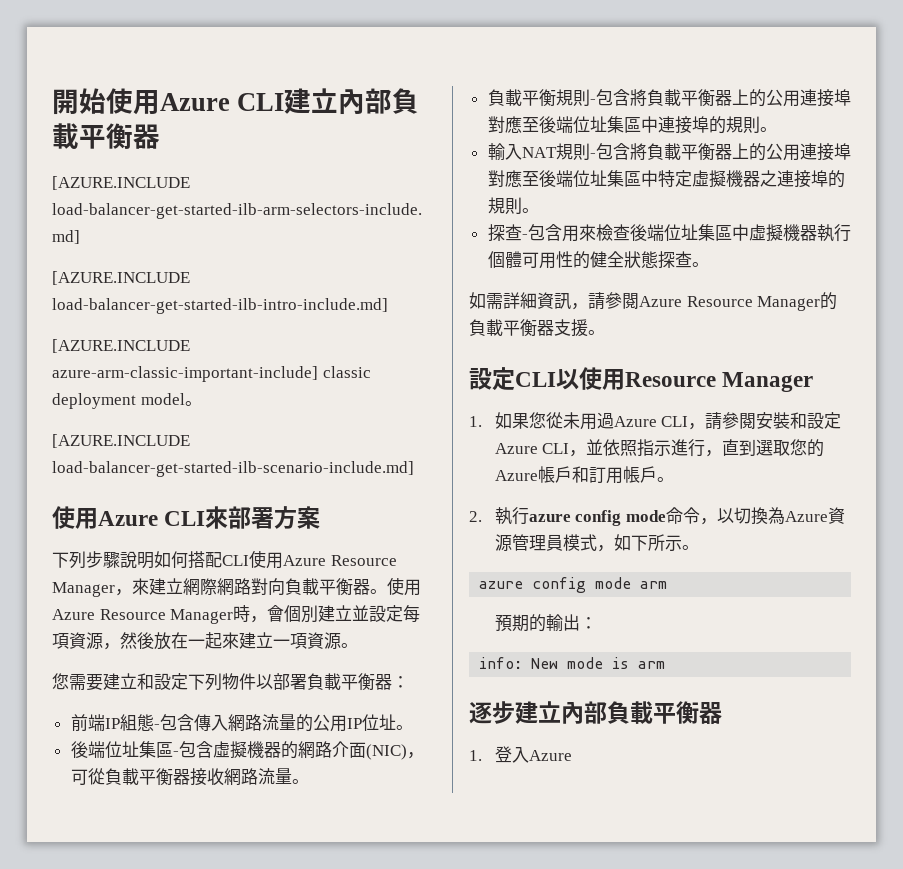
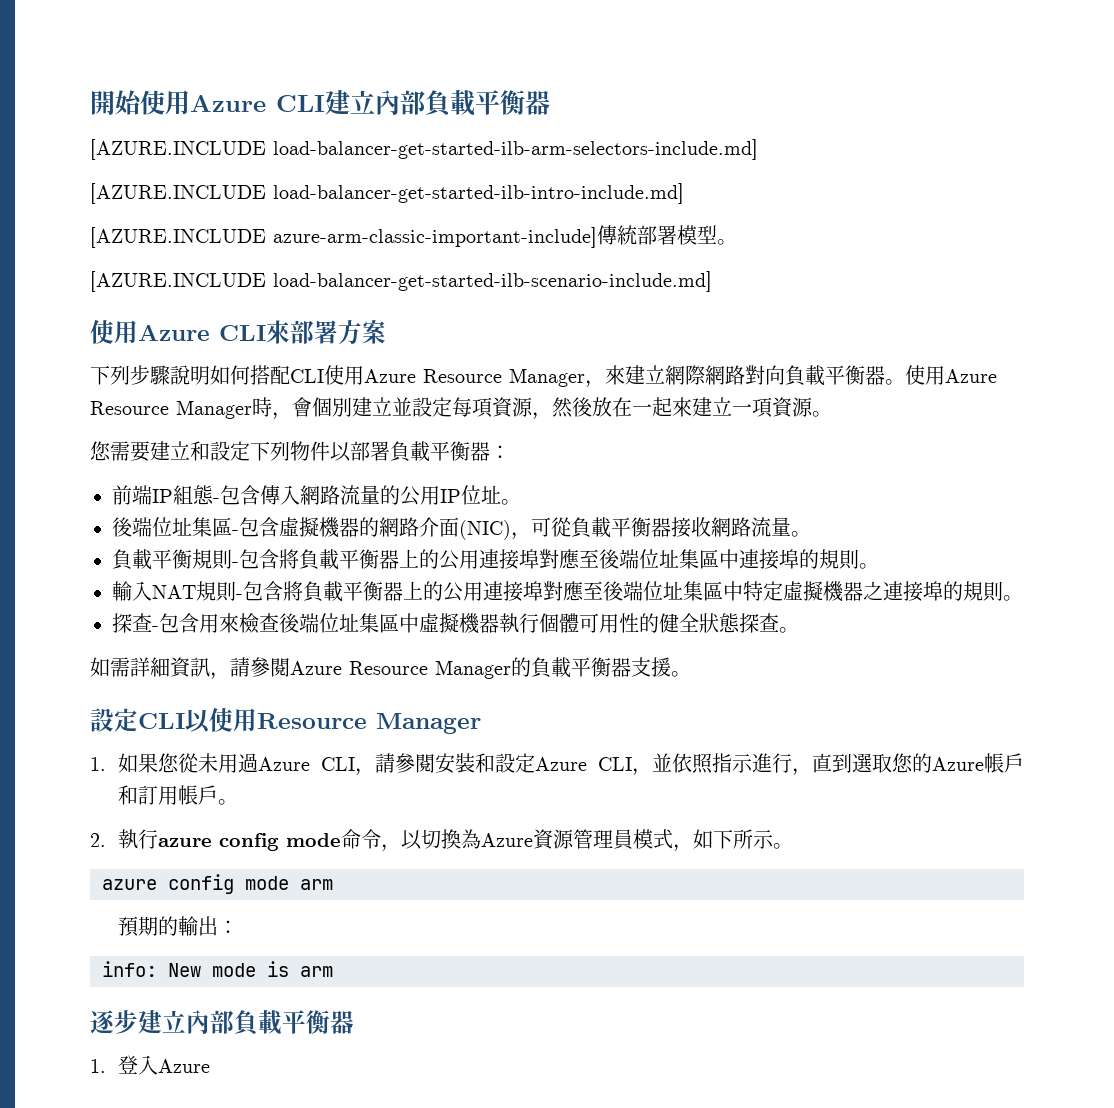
- [AZURE.INCLUDE azure-arm-classic-important-include] classic deployment model。
+ [AZURE.INCLUDE azure-arm-classic-important-include]傳統部署模型。

